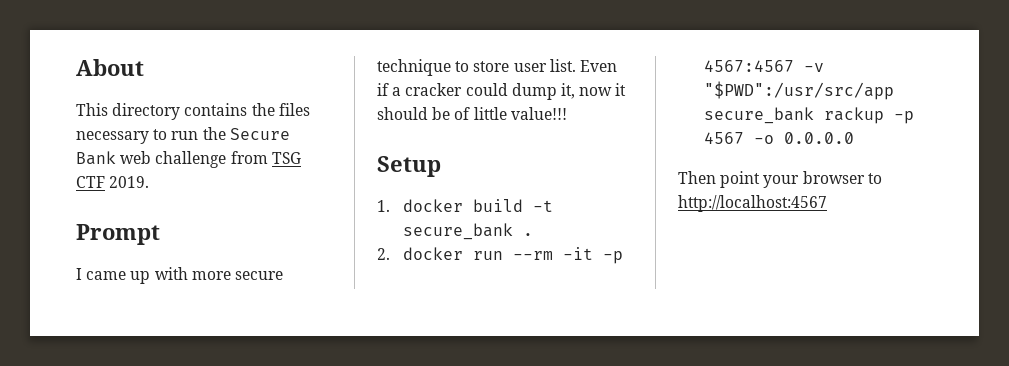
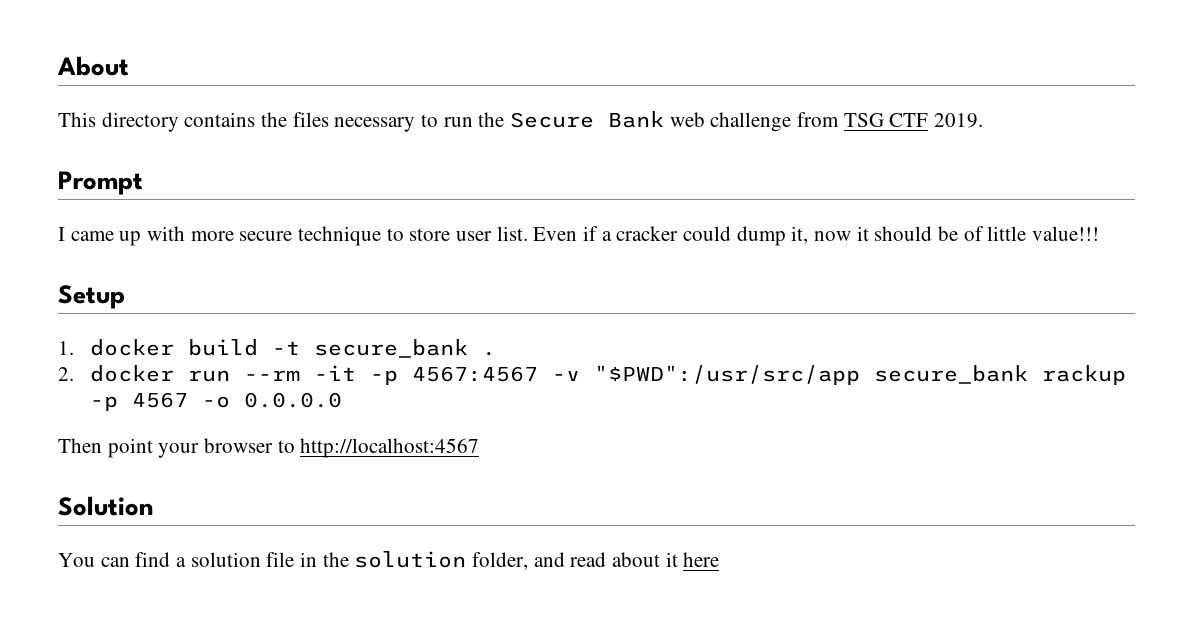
+ Solution
+ You can find a solution file in the solution folder, and read about it here

